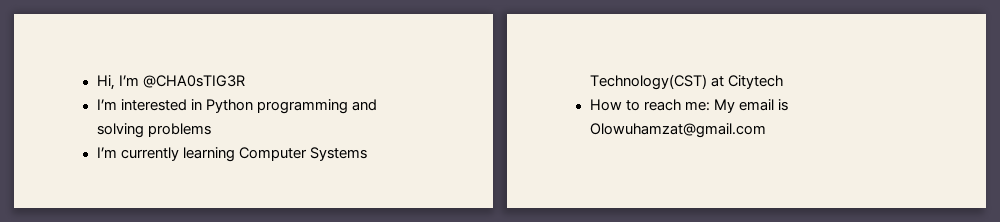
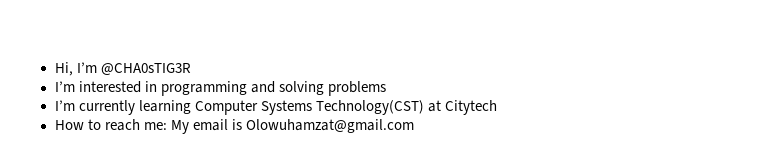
- I’m interested in Python programming and solving problems
+ I’m interested in programming and solving problems

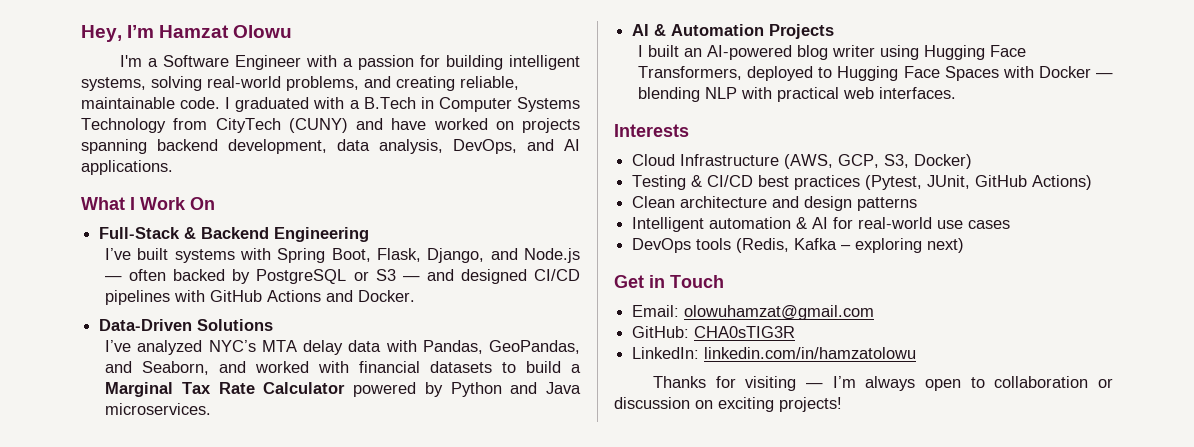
- Hi, I’m @CHA0sTIG3R
- I’m interested in programming and solving problems
- I’m currently learning Computer Systems Technology(CST) at Citytech
- How to reach me: My email is Olowuhamzat@gmail.com
+ Hey, I’m Hamzat Olowu
+ I'm a Software Engineer with a passion for building intelligent systems, solving real-world problems, and creating reliable, maintainable code. I graduated with a B.Tech in Computer Systems Technology from CityTech (CUNY) and have worked on projects spanning backend development, data analysis, DevOps, and AI applications.
+ What I Work On
+ Full-Stack & Backend Engineering
+ I’ve built systems with Spring Boot, Flask, Django, and Node.js — often backed by PostgreSQL or S3 — and designed CI/CD pipelines with GitHub Actions and Docker.
+ Data-Driven Solutions
+ I’ve analyzed NYC’s MTA delay data with Pandas, GeoPandas, and Seaborn, and worked with financial datasets to build a Marginal Tax Rate Calculator powered by Python and Java microservices.
+ AI & Automation Projects
+ I built an AI-powered blog writer using Hugging Face Transformers, deployed to Hugging Face Spaces with Docker — blending NLP with practical web interfaces.
+ Interests
+ Cloud Infrastructure (AWS, GCP, S3, Docker)
+ Testing & CI/CD best practices (Pytest, JUnit, GitHub Actions)
+ Clean architecture and design patterns
+ Intelligent automation & AI for real-world use cases
+ DevOps tools (Redis, Kafka – exploring next)
+ Get in Touch
+ Email: olowuhamzat@gmail.com
+ GitHub: CHA0sTIG3R
+ LinkedIn: linkedin.com/in/hamzatolowu
+ Thanks for visiting — I’m always open to collaboration or discussion on exciting projects!

